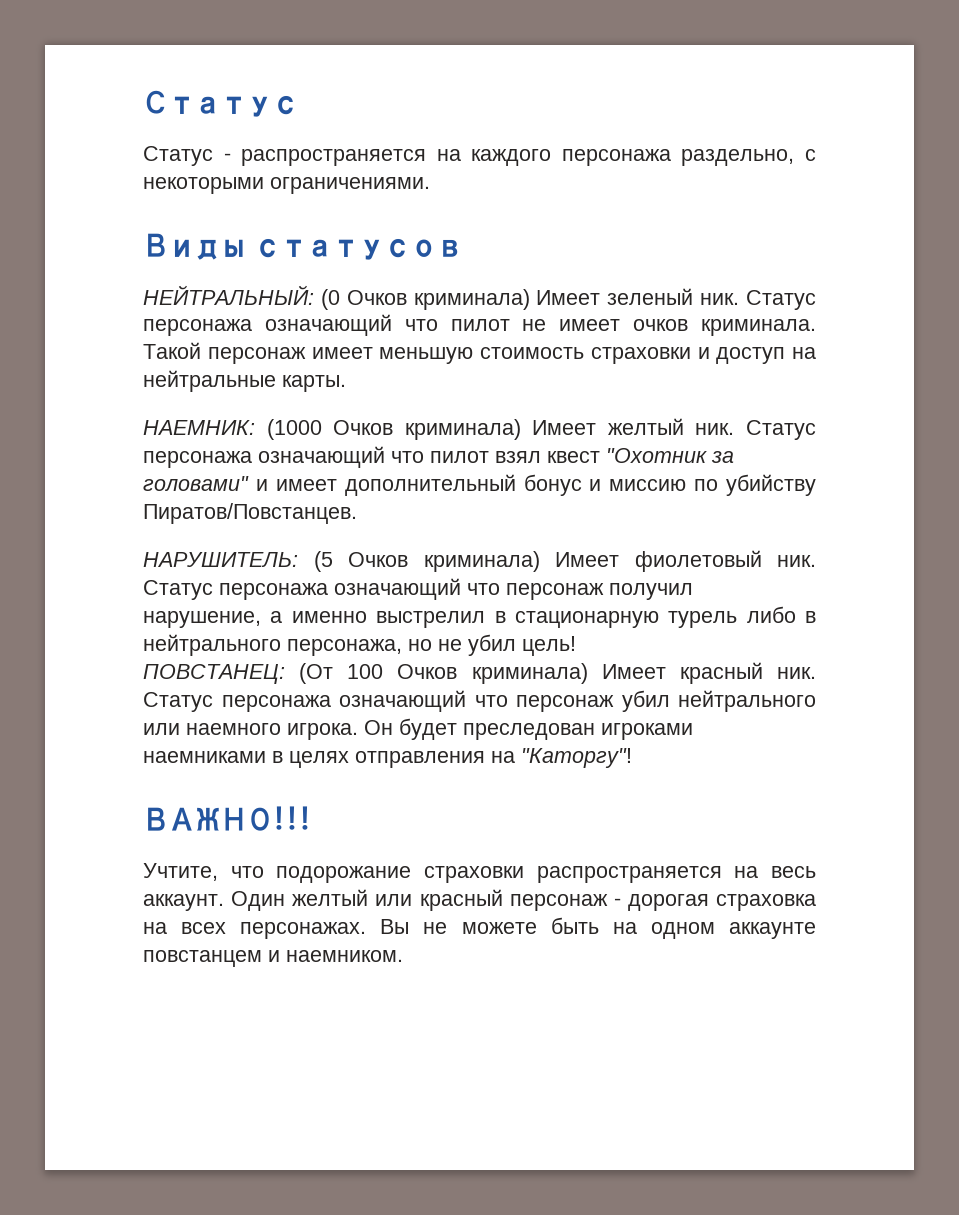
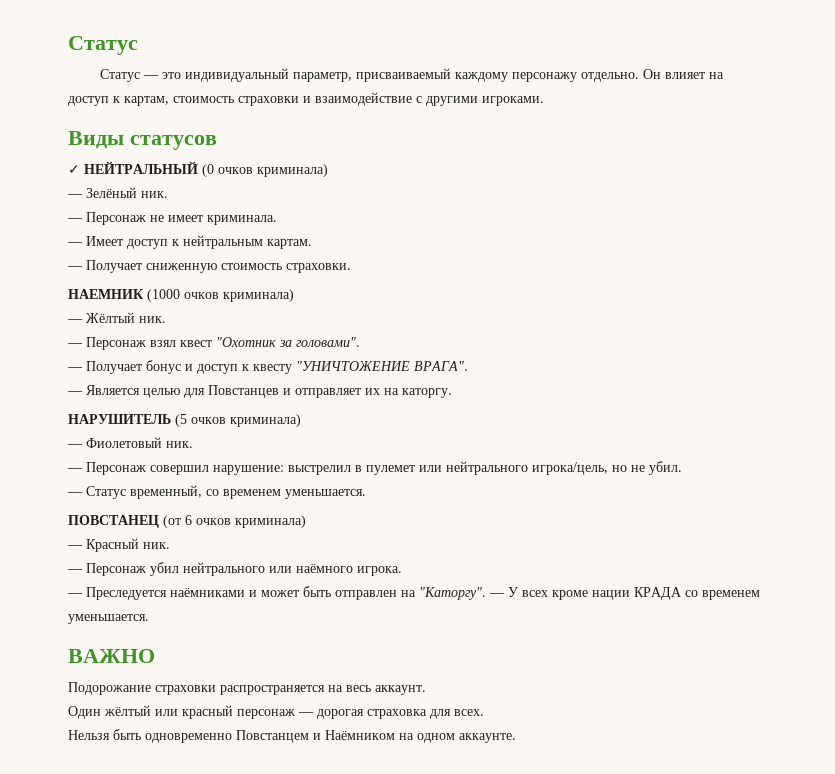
- Статус - распространяется на каждого персонажа раздельно, с некоторыми ограничениями.
+ Статус — это индивидуальный параметр, присваиваемый каждому персонажу отдельно. Он влияет на доступ к картам, стоимость страховки и взаимодействие с другими игроками.
  Виды статусов
- НЕЙТРАЛЬНЫЙ: (0 Очков криминала) Имеет зеленый ник. Статус персонажа означающий что пилот не имеет очков криминала. Такой персонаж имеет меньшую стоимость страховки и доступ на нейтральные карты.
- НАЕМНИК: (1000 Очков криминала) Имеет желтый ник. Статус персонажа означающий что пилот взял квест "Охотник за головами" и имеет дополнительный бонус и миссию по убийству Пиратов/Повстанцев.
- НАРУШИТЕЛЬ: (5 Очков криминала) Имеет фиолетовый ник. Статус персонажа означающий что персонаж получил нарушение, а именно выстрелил в стационарную турель либо в нейтрального персонажа, но не убил цель!
- ПОВСТАНЕЦ: (От 100 Очков криминала) Имеет красный ник. Статус персонажа означающий что персонаж убил нейтрального или наемного игрока. Он будет преследован игроками наемниками в целях отправления на "Каторгу"!
- ВАЖНО!!!
- Учтите, что подорожание страховки распространяется на весь аккаунт. Один желтый или красный персонаж - дорогая страховка на всех персонажах. Вы не можете быть на одном аккаунте повстанцем и наемником.
+ ✓ НЕЙТРАЛЬНЫЙ (0 очков криминала)
+ — Зелёный ник.
+ — Персонаж не имеет криминала.
+ — Имеет доступ к нейтральным картам.
+ — Получает сниженную стоимость страховки.
+ НАЕМНИК (1000 очков криминала)
+ — Жёлтый ник.
+ — Персонаж взял квест "Охотник за головами".
+ — Получает бонус и доступ к квесту "УНИЧТОЖЕНИЕ ВРАГА".
+ — Является целью для Повстанцев и отправляет их на каторгу.
+ НАРУШИТЕЛЬ (5 очков криминала)
+ — Фиолетовый ник.
+ — Персонаж совершил нарушение: выстрелил в пулемет или нейтрального игрока/цель, но не убил.
+ — Статус временный, со временем уменьшается.
+ ПОВСТАНЕЦ (от 6 очков криминала)
+ — Красный ник.
+ — Персонаж убил нейтрального или наёмного игрока.
+ — Преследуется наёмниками и может быть отправлен на "Каторгу". — У всех кроме нации КРАДА со временем уменьшается.
+ ВАЖНО
+ Подорожание страховки распространяется на весь аккаунт.
+ Один жёлтый или красный персонаж — дорогая страховка для всех.
+ Нельзя быть одновременно Повстанцем и Наёмником на одном аккаунте.

